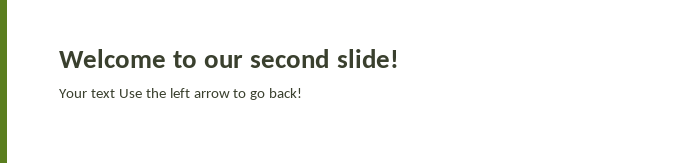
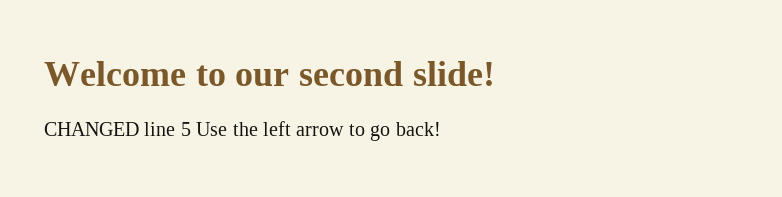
- Your text Use the left arrow to go back!
+ CHANGED line 5 Use the left arrow to go back!

